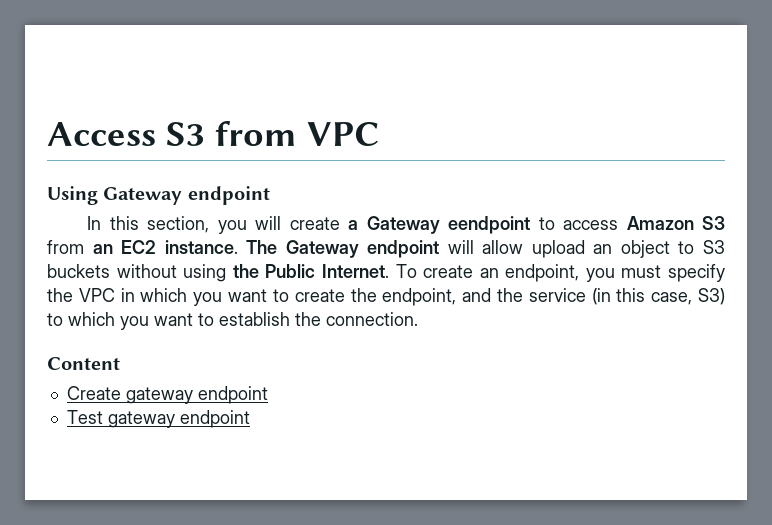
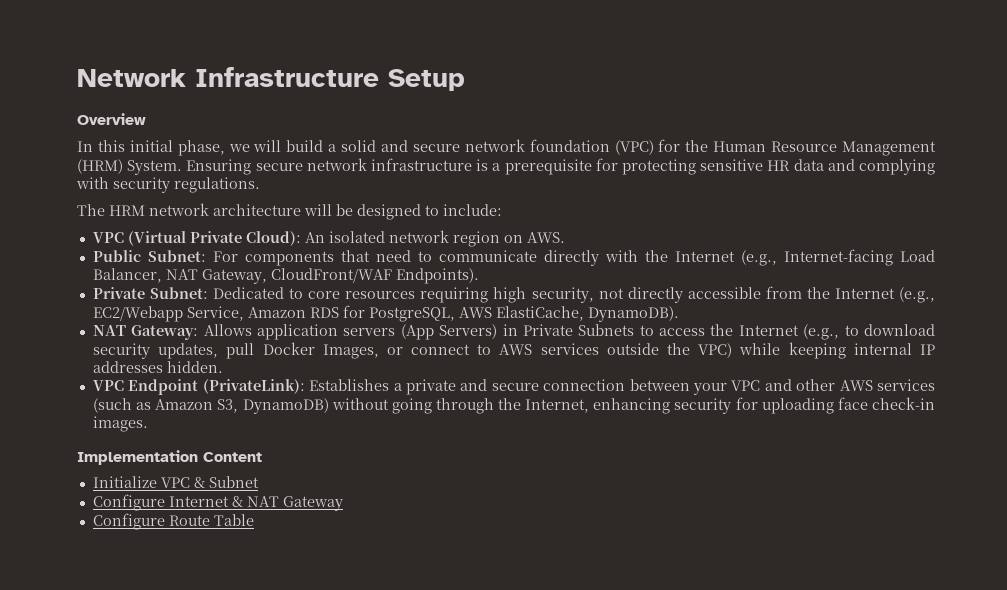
- Access S3 from VPC
- Using Gateway endpoint
- In this section, you will create a Gateway eendpoint to access Amazon S3 from an EC2 instance. The Gateway endpoint will allow upload an object to S3 buckets without using the Public Internet. To create an endpoint, you must specify the VPC in which you want to create the endpoint, and the service (in this case, S3) to which you want to establish the connection.
- Content
- Create gateway endpoint
- Test gateway endpoint
+ Network Infrastructure Setup
+ Overview
+ In this initial phase, we will build a solid and secure network foundation (VPC) for the Human Resource Management (HRM) System. Ensuring secure network infrastructure is a prerequisite for protecting sensitive HR data and complying with security regulations.
+ The HRM network architecture will be designed to include:
+ VPC (Virtual Private Cloud): An isolated network region on AWS.
+ Public Subnet: For components that need to communicate directly with the Internet (e.g., Internet-facing Load Balancer, NAT Gateway, CloudFront/WAF Endpoints).
+ Private Subnet: Dedicated to core resources requiring high security, not directly accessible from the Internet (e.g., EC2/Webapp Service, Amazon RDS for PostgreSQL, AWS ElastiCache, DynamoDB).
+ NAT Gateway: Allows application servers (App Servers) in Private Subnets to access the Internet (e.g., to download security updates, pull Docker Images, or connect to AWS services outside the VPC) while keeping internal IP addresses hidden.
+ VPC Endpoint (PrivateLink): Establishes a private and secure connection between your VPC and other AWS services (such as Amazon S3, DynamoDB) without going through the Internet, enhancing security for uploading face check-in images.
+ Implementation Content
+ Initialize VPC & Subnet
+ Configure Internet & NAT Gateway
+ Configure Route Table

